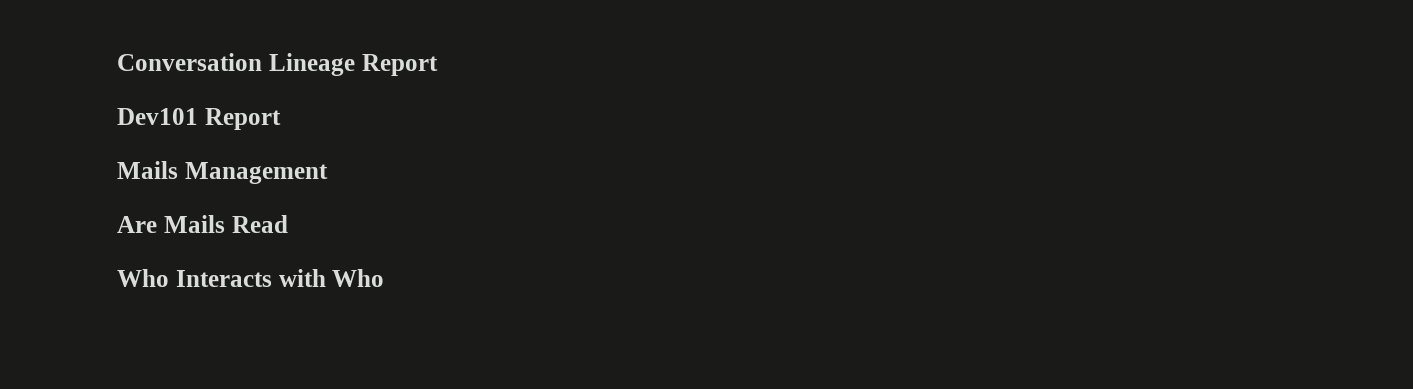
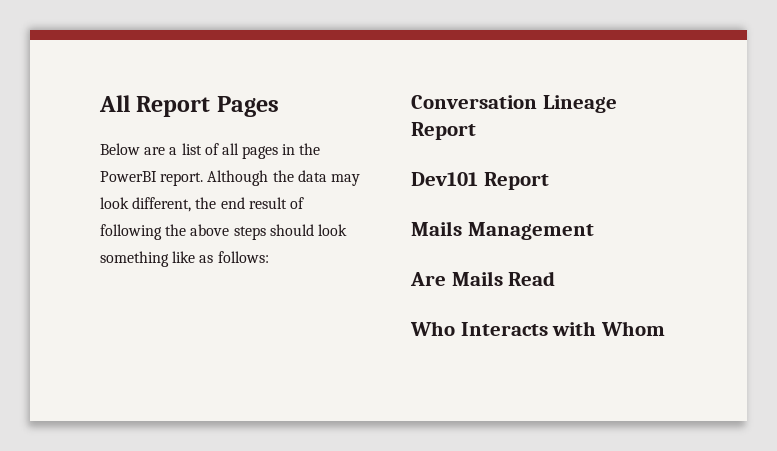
+ All Report Pages
+ Below are a list of all pages in the PowerBI report. Although the data may look different, the end result of following the above steps should look something like as follows:
- Who Interacts with Who
+ Who Interacts with Whom

